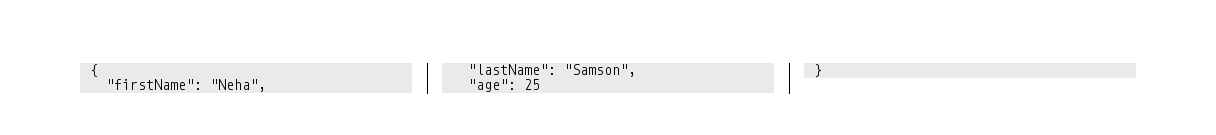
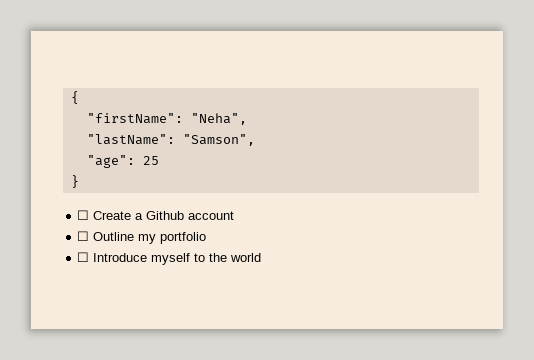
+ ☐ Create a Github account
+ ☐ Outline my portfolio
+ ☐ Introduce myself to the world

